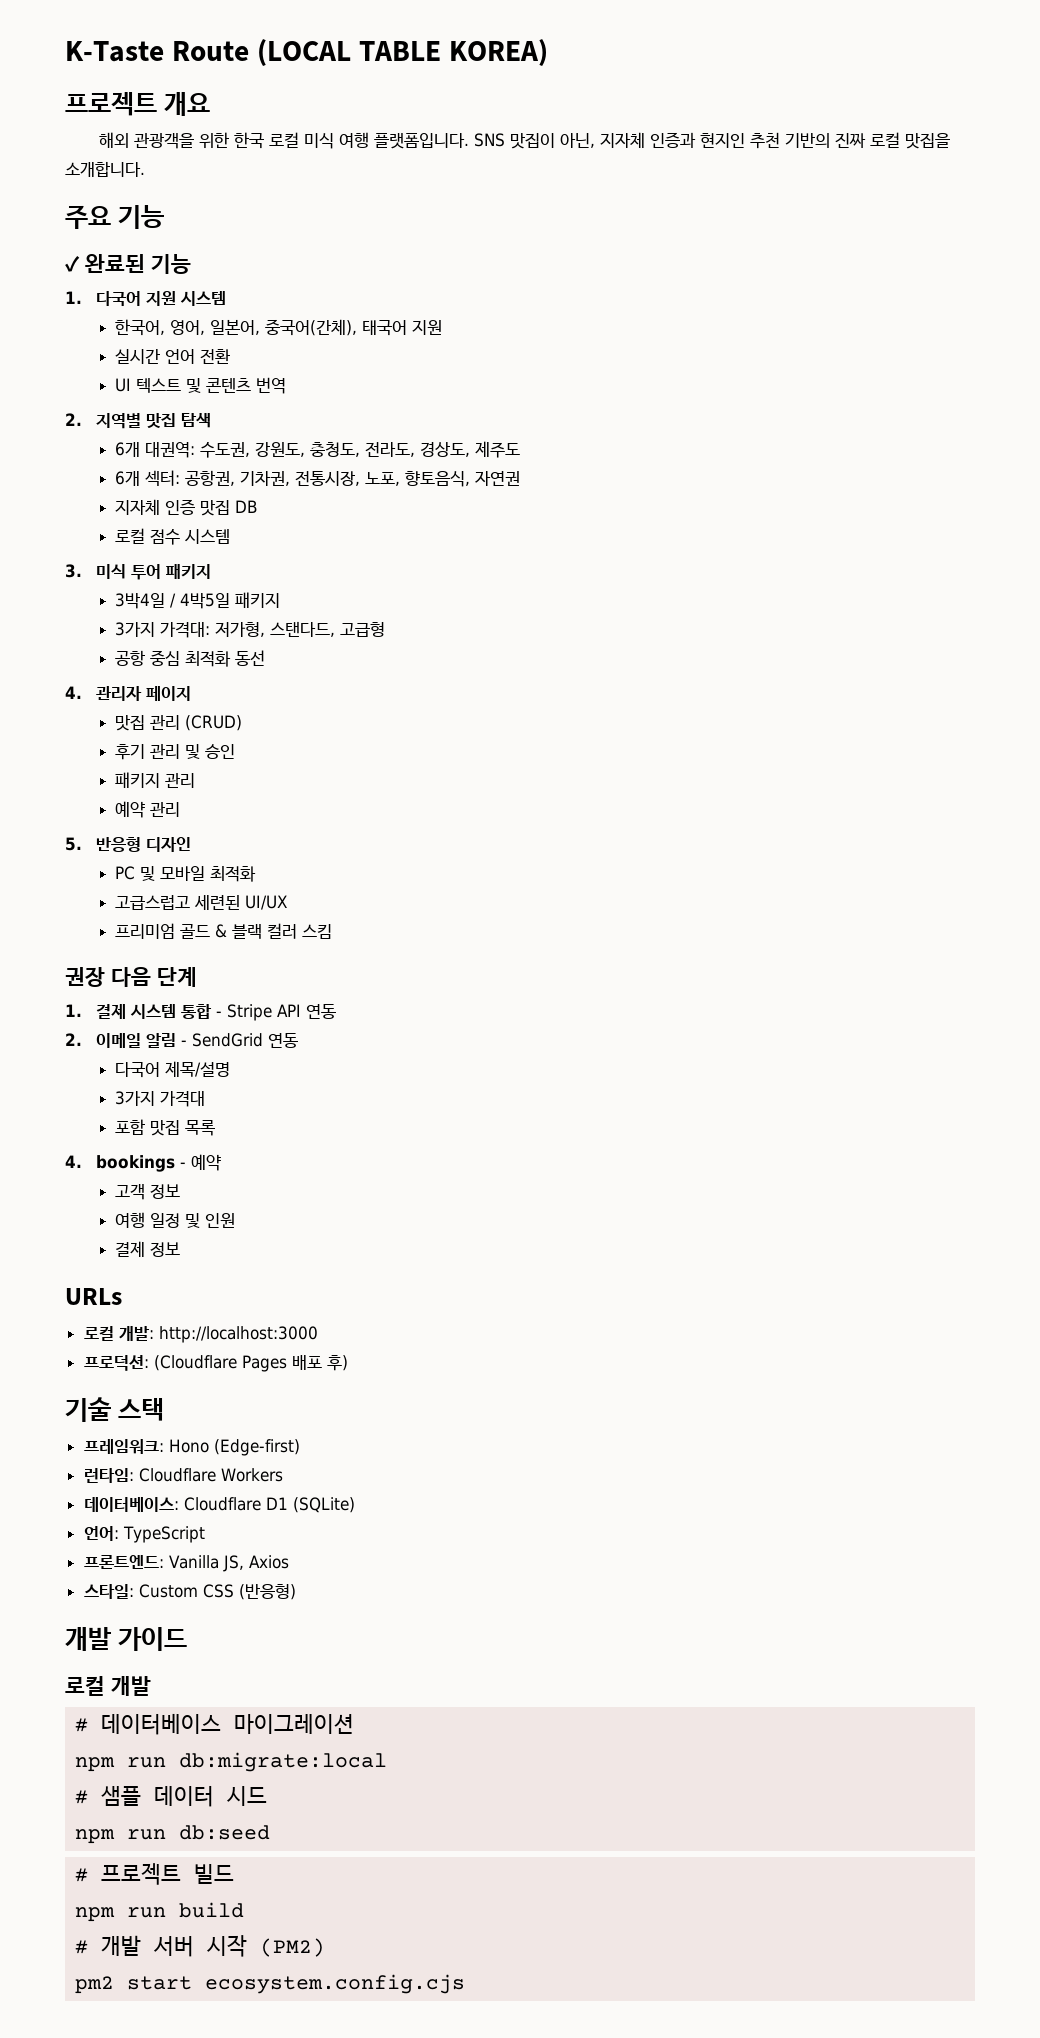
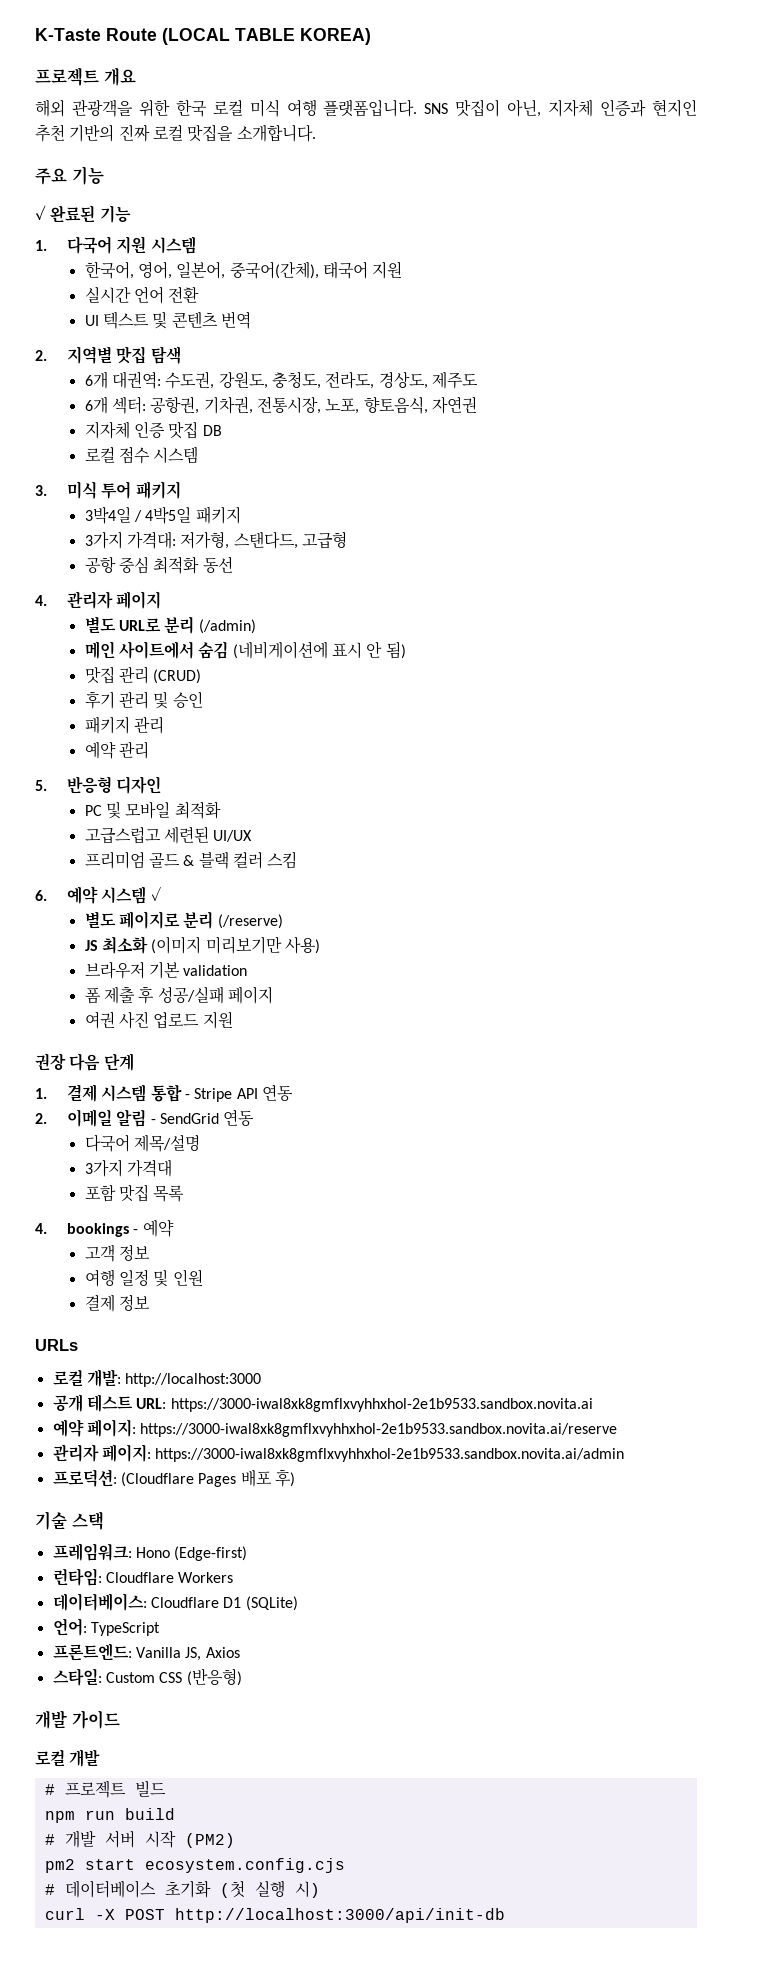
+ 별도 URL로 분리 (/admin)
+ 메인 사이트에서 숨김 (네비게이션에 표시 안 됨)
+ 6. 예약 시스템 ✓
+ 별도 페이지로 분리 (/reserve)
+ JS 최소화 (이미지 미리보기만 사용)
+ 브라우저 기본 validation
+ 폼 제출 후 성공/실패 페이지
+ 여권 사진 업로드 지원
+ 공개 테스트 URL: https://3000-iwal8xk8gmflxvyhhxhol-2e1b9533.sandbox.novita.ai
+ 예약 페이지: https://3000-iwal8xk8gmflxvyhhxhol-2e1b9533.sandbox.novita.ai/reserve
+ 관리자 페이지: https://3000-iwal8xk8gmflxvyhhxhol-2e1b9533.sandbox.novita.ai/admin
- # 데이터베이스 마이그레이션
- npm run db:migrate:local
- # 샘플 데이터 시드
- npm run db:seed
+ # 데이터베이스 초기화 (첫 실행 시)
+ curl -X POST http://localhost:3000/api/init-db

